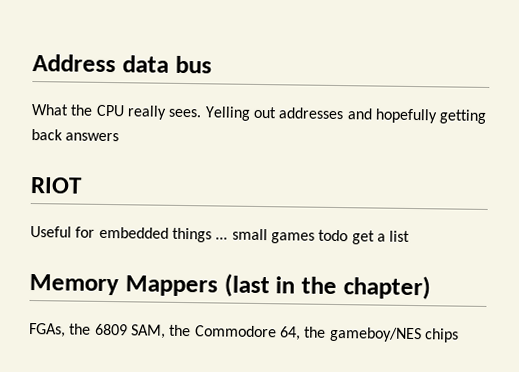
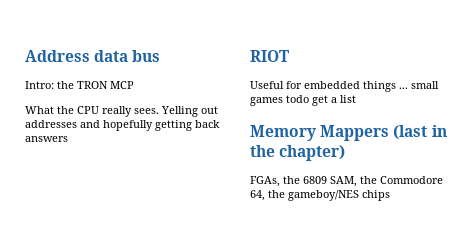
+ Intro: the TRON MCP

